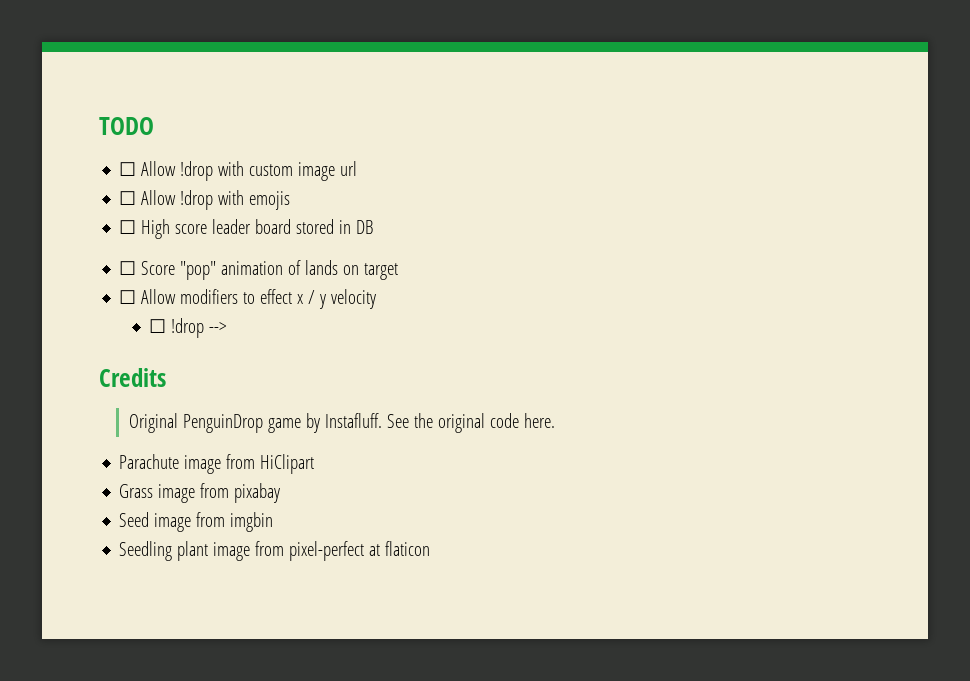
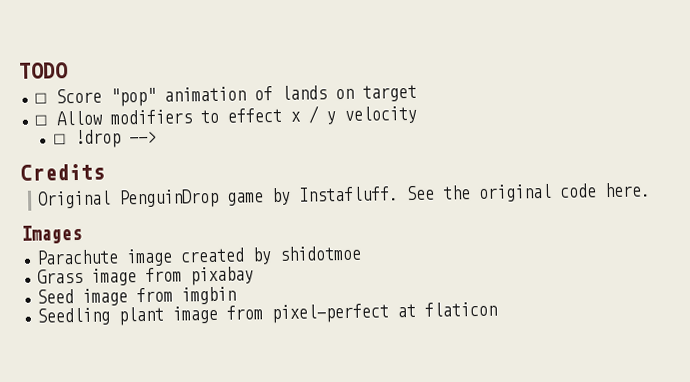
- ☐ Allow !drop with custom image url
- ☐ Allow !drop with emojis
- ☐ High score leader board stored in DB
+ Images
- Parachute image from HiClipart
+ Parachute image created by shidotmoe

